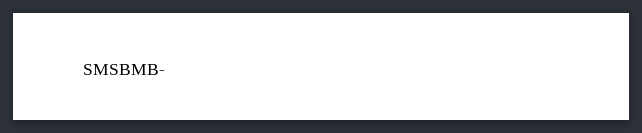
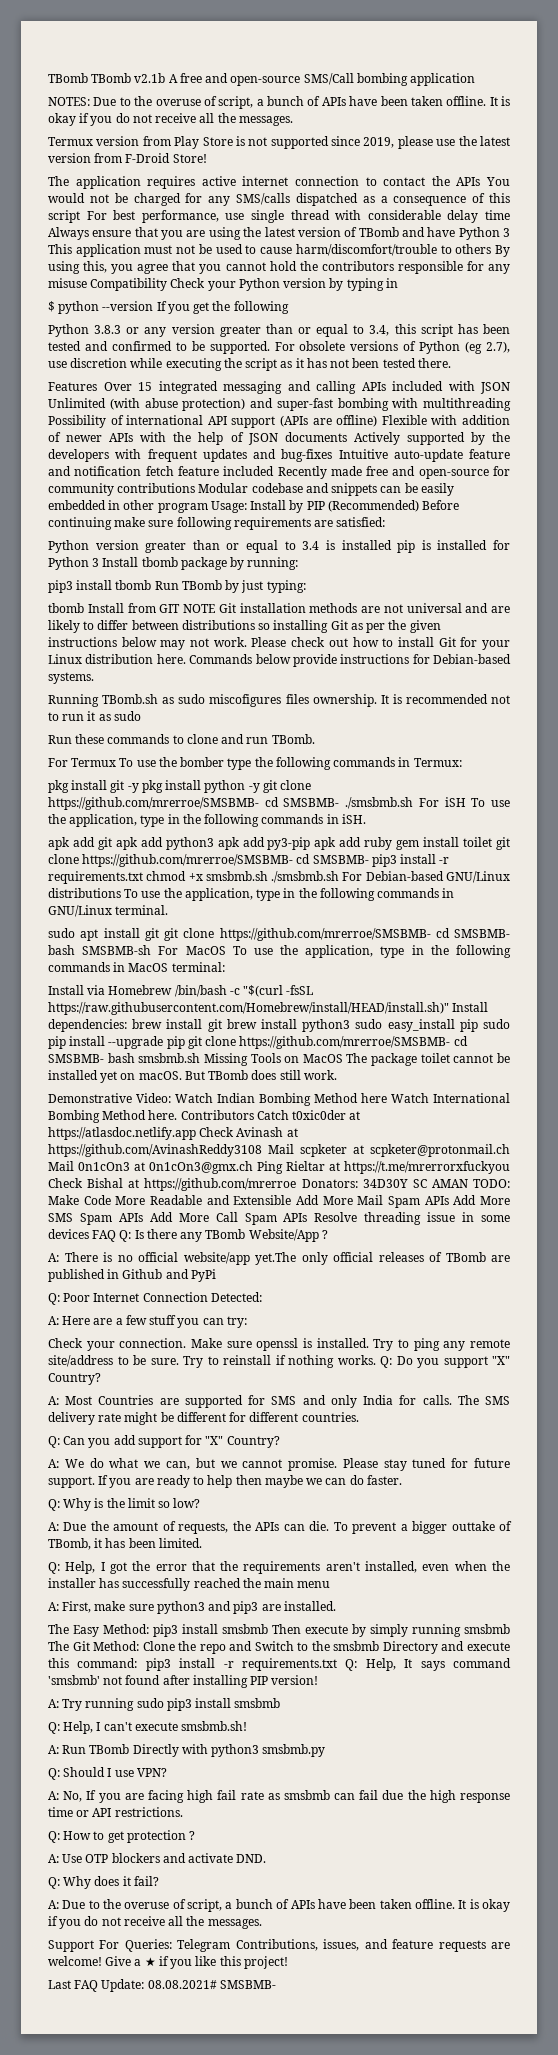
- SMSBMB-
+ TBomb TBomb v2.1b A free and open-source SMS/Call bombing application
+ NOTES: Due to the overuse of script, a bunch of APIs have been taken offline. It is okay if you do not receive all the messages.
+ Termux version from Play Store is not supported since 2019, please use the latest version from F-Droid Store!
+ The application requires active internet connection to contact the APIs You would not be charged for any SMS/calls dispatched as a consequence of this script For best performance, use single thread with considerable delay time Always ensure that you are using the latest version of TBomb and have Python 3 This application must not be used to cause harm/discomfort/trouble to others By using this, you agree that you cannot hold the contributors responsible for any misuse Compatibility Check your Python version by typing in
+ $ python --version If you get the following
+ Python 3.8.3 or any version greater than or equal to 3.4, this script has been tested and confirmed to be supported. For obsolete versions of Python (eg 2.7), use discretion while executing the script as it has not been tested there.
+ Features Over 15 integrated messaging and calling APIs included with JSON Unlimited (with abuse protection) and super-fast bombing with multithreading Possibility of international API support (APIs are offline) Flexible with addition of newer APIs with the help of JSON documents Actively supported by the developers with frequent updates and bug-fixes Intuitive auto-update feature and notification fetch feature included Recently made free and open-source for community contributions Modular codebase and snippets can be easily embedded in other program Usage: Install by PIP (Recommended) Before continuing make sure following requirements are satisfied:
+ Python version greater than or equal to 3.4 is installed pip is installed for Python 3 Install tbomb package by running:
+ pip3 install tbomb Run TBomb by just typing:
+ tbomb Install from GIT NOTE Git installation methods are not universal and are likely to differ between distributions so installing Git as per the given instructions below may not work. Please check out how to install Git for your Linux distribution here. Commands below provide instructions for Debian-based systems.
+ Running TBomb.sh as sudo miscofigures files ownership. It is recommended not to run it as sudo
+ Run these commands to clone and run TBomb.
+ For Termux To use the bomber type the following commands in Termux:
+ pkg install git -y pkg install python -y git clone https://github.com/mrerroe/SMSBMB- cd SMSBMB- ./smsbmb.sh For iSH To use the application, type in the following commands in iSH.
+ apk add git apk add python3 apk add py3-pip apk add ruby gem install toilet git clone https://github.com/mrerroe/SMSBMB- cd SMSBMB- pip3 install -r requirements.txt chmod +x smsbmb.sh ./smsbmb.sh For Debian-based GNU/Linux distributions To use the application, type in the following commands in GNU/Linux terminal.
+ sudo apt install git git clone https://github.com/mrerroe/SMSBMB- cd SMSBMB- bash SMSBMB-sh For MacOS To use the application, type in the following commands in MacOS terminal:
+ Install via Homebrew /bin/bash -c "$(curl -fsSL https://raw.githubusercontent.com/Homebrew/install/HEAD/install.sh)" Install dependencies: brew install git brew install python3 sudo easy_install pip sudo pip install --upgrade pip git clone https://github.com/mrerroe/SMSBMB- cd SMSBMB- bash smsbmb.sh Missing Tools on MacOS The package toilet cannot be installed yet on macOS. But TBomb does still work.
+ Demonstrative Video: Watch Indian Bombing Method here Watch International Bombing Method here. Contributors Catch t0xic0der at https://atlasdoc.netlify.app Check Avinash at https://github.com/AvinashReddy3108 Mail scpketer at scpketer@protonmail.ch Mail 0n1cOn3 at 0n1cOn3@gmx.ch Ping Rieltar at https://t.me/mrerrorxfuckyou Check Bishal at https://github.com/mrerroe Donators: 34D30Y SC AMAN TODO: Make Code More Readable and Extensible Add More Mail Spam APIs Add More SMS Spam APIs Add More Call Spam APIs Resolve threading issue in some devices FAQ Q: Is there any TBomb Website/App ?
+ A: There is no official website/app yet.The only official releases of TBomb are published in Github and PyPi
+ Q: Poor Internet Connection Detected:
+ A: Here are a few stuff you can try:
+ Check your connection. Make sure openssl is installed. Try to ping any remote site/address to be sure. Try to reinstall if nothing works. Q: Do you support "X" Country?
+ A: Most Countries are supported for SMS and only India for calls. The SMS delivery rate might be different for different countries.
+ Q: Can you add support for "X" Country?
+ A: We do what we can, but we cannot promise. Please stay tuned for future support. If you are ready to help then maybe we can do faster.
+ Q: Why is the limit so low?
+ A: Due the amount of requests, the APIs can die. To prevent a bigger outtake of TBomb, it has been limited.
+ Q: Help, I got the error that the requirements aren't installed, even when the installer has successfully reached the main menu
+ A: First, make sure python3 and pip3 are installed.
+ The Easy Method: pip3 install smsbmb Then execute by simply running smsbmb The Git Method: Clone the repo and Switch to the smsbmb Directory and execute this command: pip3 install -r requirements.txt Q: Help, It says command 'smsbmb' not found after installing PIP version!
+ A: Try running sudo pip3 install smsbmb
+ Q: Help, I can't execute smsbmb.sh!
+ A: Run TBomb Directly with python3 smsbmb.py
+ Q: Should I use VPN?
+ A: No, If you are facing high fail rate as smsbmb can fail due the high response time or API restrictions.
+ Q: How to get protection ?
+ A: Use OTP blockers and activate DND.
+ Q: Why does it fail?
+ A: Due to the overuse of script, a bunch of APIs have been taken offline. It is okay if you do not receive all the messages.
+ Support For Queries: Telegram Contributions, issues, and feature requests are welcome! Give a ★ if you like this project!
+ Last FAQ Update: 08.08.2021# SMSBMB-

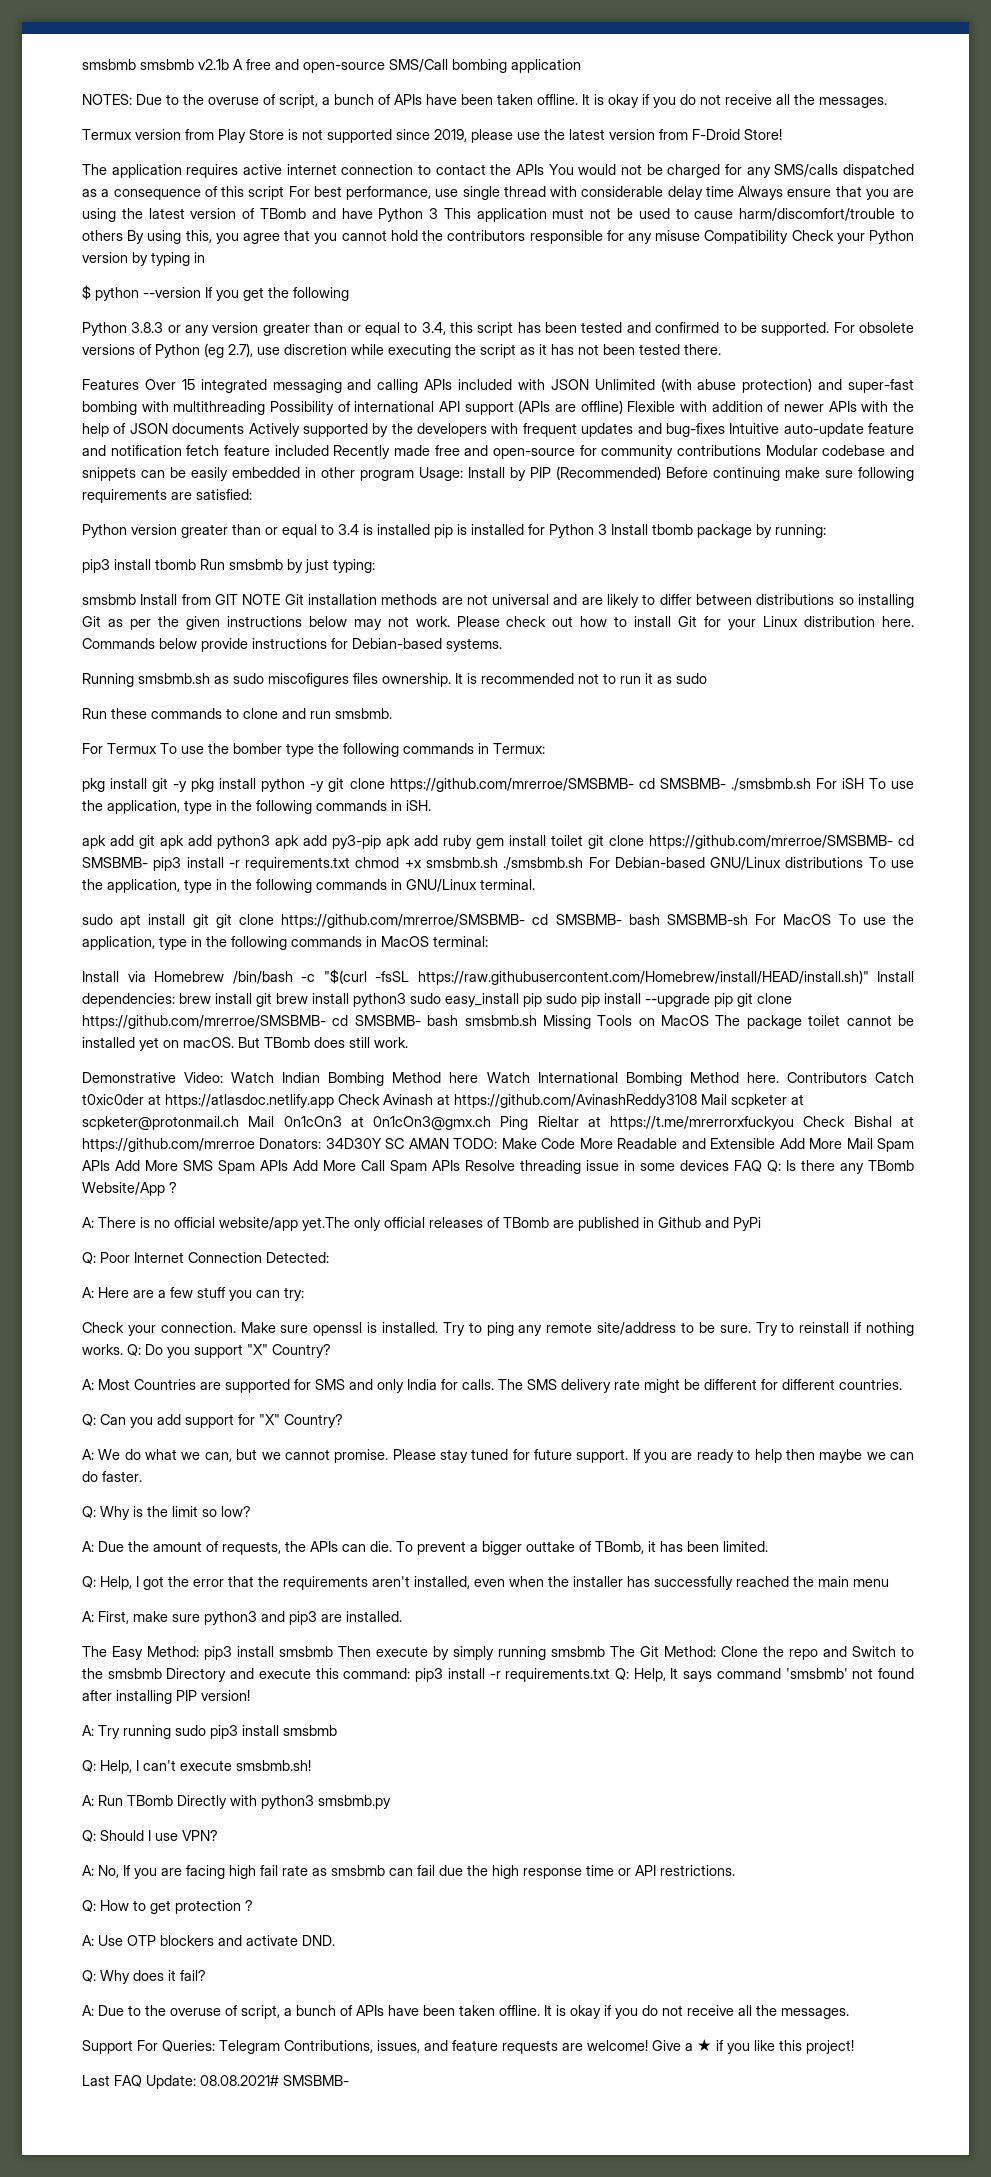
- TBomb TBomb v2.1b A free and open-source SMS/Call bombing application
+ smsbmb smsbmb v2.1b A free and open-source SMS/Call bombing application
- pip3 install tbomb Run TBomb by just typing:
+ pip3 install tbomb Run smsbmb by just typing:
- tbomb Install from GIT NOTE Git installation methods are not universal and are likely to differ between distributions so installing Git as per the given instructions below may not work.
+ smsbmb Install from GIT NOTE Git installation methods are not universal and are likely to differ between distributions so installing Git as per the given instructions below may not work.
- Running TBomb.sh as sudo miscofigures files ownership.
+ Running smsbmb.sh as sudo miscofigures files ownership.
- Run these commands to clone and run TBomb.
+ Run these commands to clone and run smsbmb.

